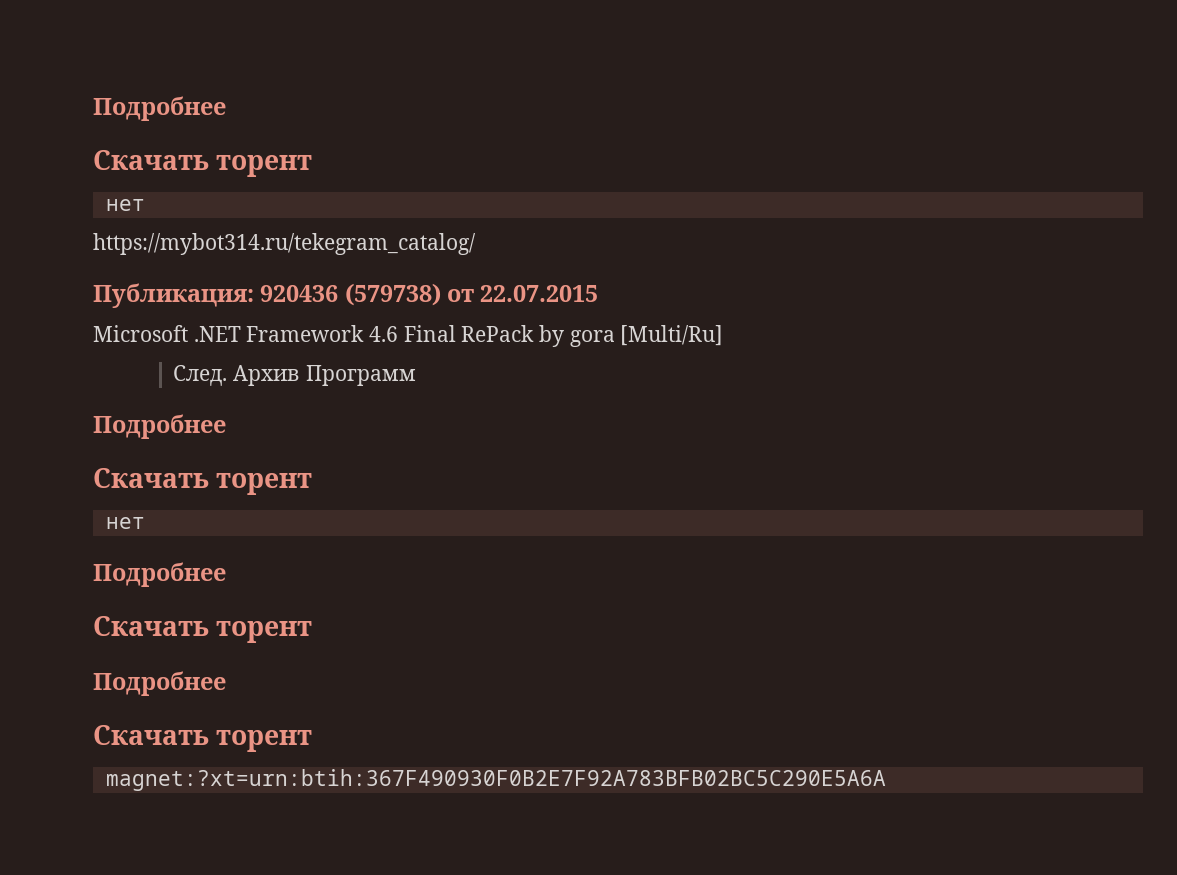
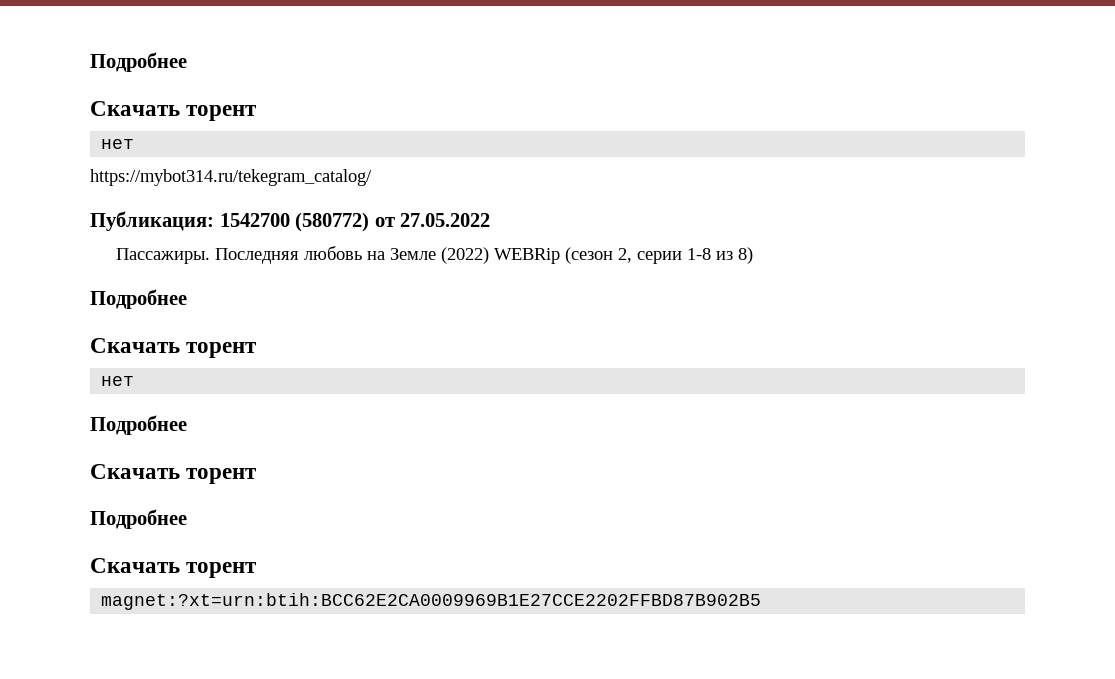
- Публикация: 920436 (579738) от 22.07.2015
- Microsoft .NET Framework 4.6 Final RePack by gora [Multi/Ru]
- След. Архив Программ
+ Публикация: 1542700 (580772) от 27.05.2022
+ Пассажиры. Последняя любовь на Земле (2022) WEBRip (сезон 2, серии 1-8 из 8)
- magnet:?xt=urn:btih:367F490930F0B2E7F92A783BFB02BC5C290E5A6A
+ magnet:?xt=urn:btih:BCC62E2CA0009969B1E27CCE2202FFBD87B902B5

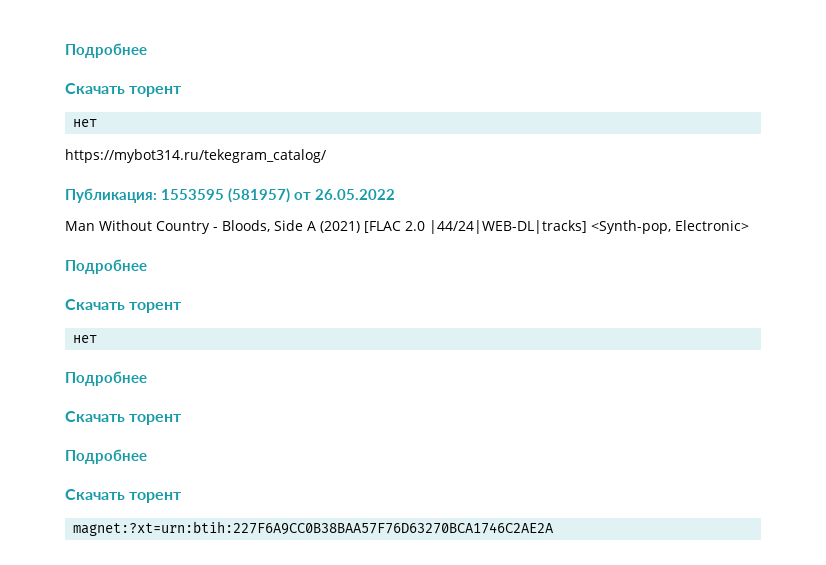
- Публикация: 1542700 (580772) от 27.05.2022
- Пассажиры. Последняя любовь на Земле (2022) WEBRip (сезон 2, серии 1-8 из 8)
+ Публикация: 1553595 (581957) от 26.05.2022
+ Man Without Country - Bloods, Side A (2021) [FLAC 2.0 |44/24|WEB-DL|tracks] <Synth-pop, Electronic>
- magnet:?xt=urn:btih:BCC62E2CA0009969B1E27CCE2202FFBD87B902B5
+ magnet:?xt=urn:btih:227F6A9CC0B38BAA57F76D63270BCA1746C2AE2A

